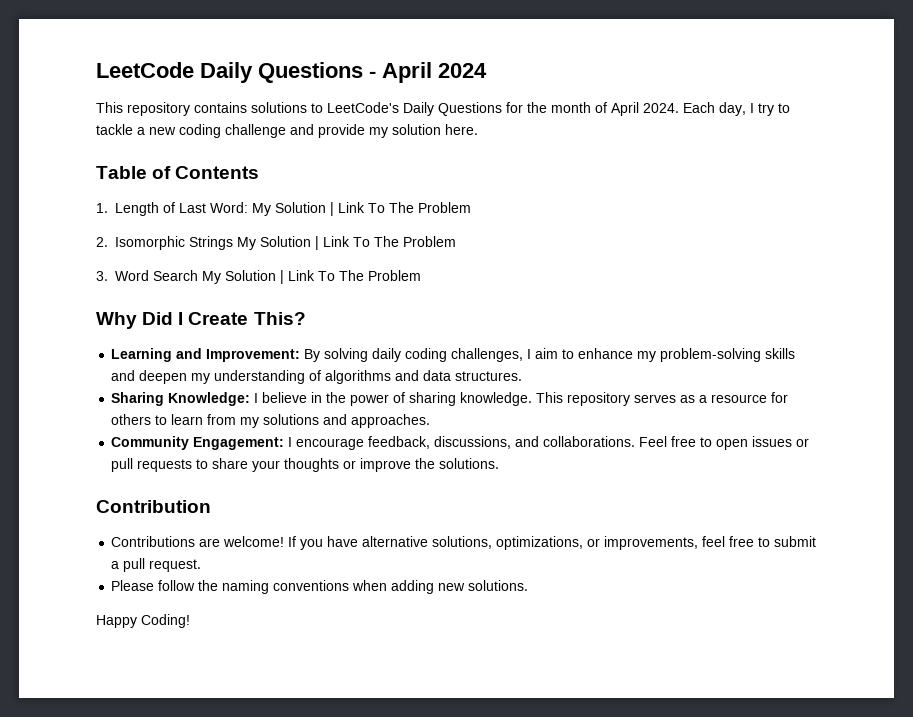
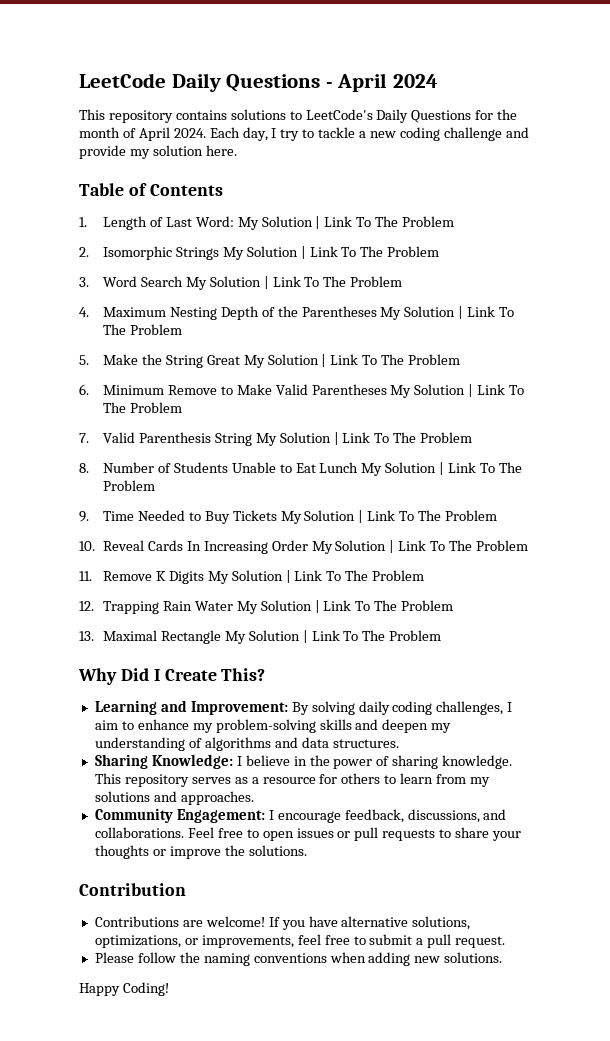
+ 4. Maximum Nesting Depth of the Parentheses My Solution | Link To The Problem
+ 5. Make the String Great My Solution | Link To The Problem
+ 6. Minimum Remove to Make Valid Parentheses My Solution | Link To The Problem
+ 7. Valid Parenthesis String My Solution | Link To The Problem
+ 8. Number of Students Unable to Eat Lunch My Solution | Link To The Problem
+ 9. Time Needed to Buy Tickets My Solution | Link To The Problem
+ 10. Reveal Cards In Increasing Order My Solution | Link To The Problem
+ 11. Remove K Digits My Solution | Link To The Problem
+ 12. Trapping Rain Water My Solution | Link To The Problem
+ 13. Maximal Rectangle My Solution | Link To The Problem

